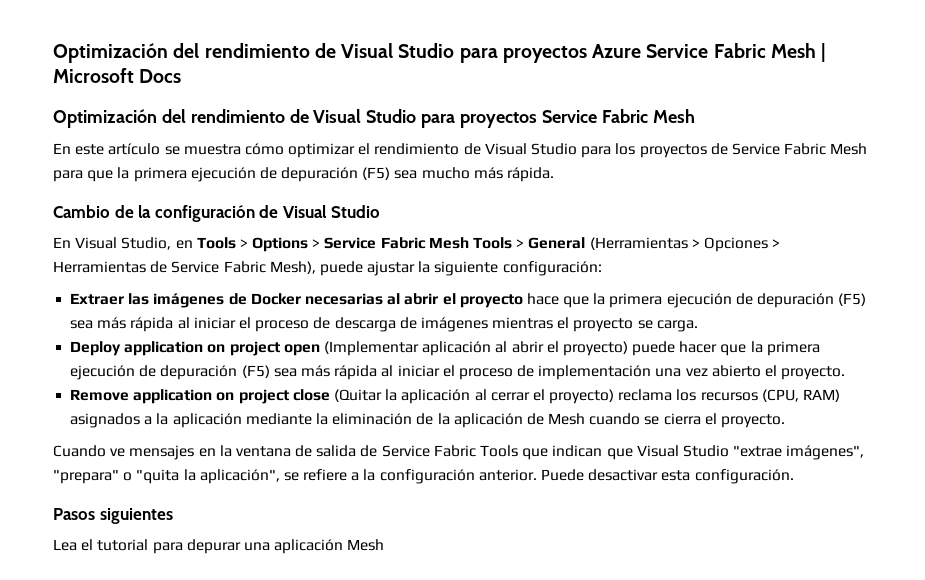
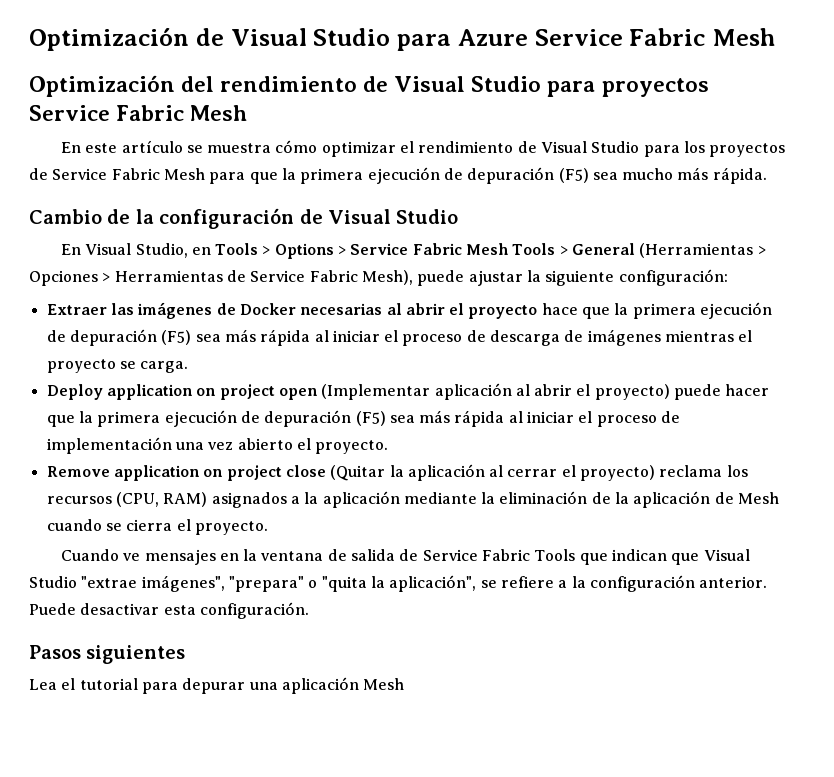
- Optimización del rendimiento de Visual Studio para proyectos Azure Service Fabric Mesh | Microsoft Docs
+ Optimización de Visual Studio para Azure Service Fabric Mesh

